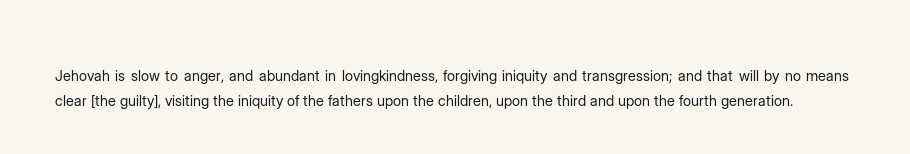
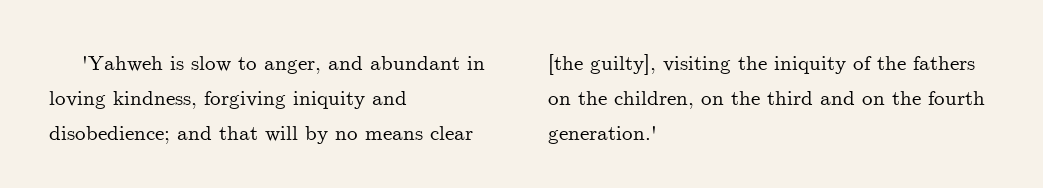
- Jehovah is slow to anger, and abundant in lovingkindness, forgiving iniquity and transgression; and that will by no means clear [the guilty], visiting the iniquity of the fathers upon the children, upon the third and upon the fourth generation.
+ 'Yahweh is slow to anger, and abundant in loving kindness, forgiving iniquity and disobedience; and that will by no means clear [the guilty], visiting the iniquity of the fathers on the children, on the third and on the fourth generation.'

